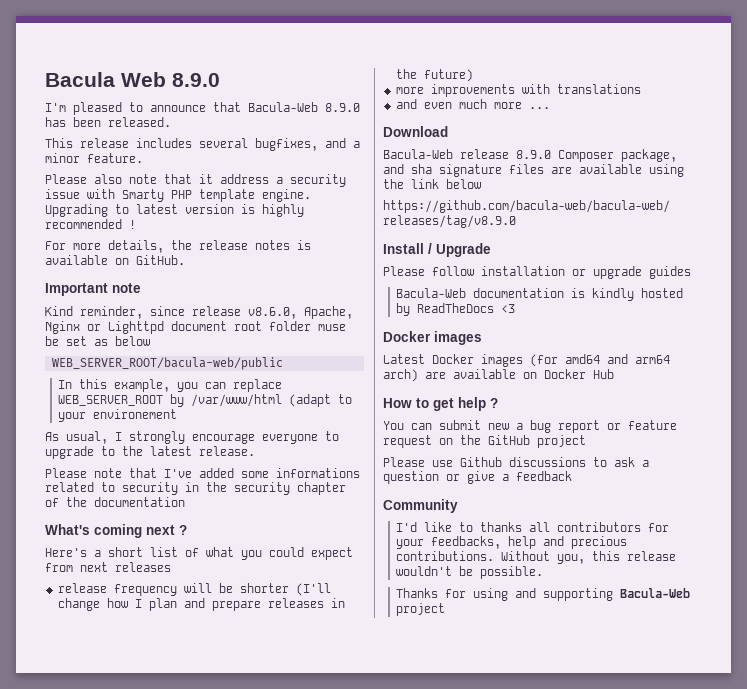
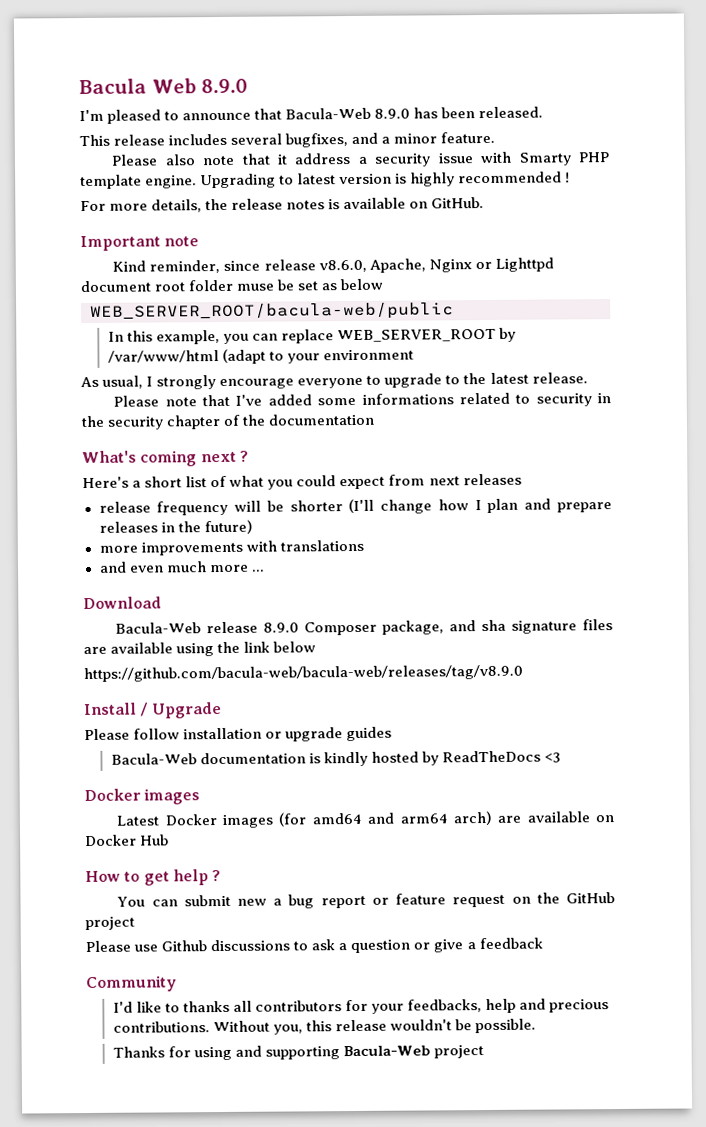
- In this example, you can replace WEB_SERVER_ROOT by /var/www/html (adapt to your environement
+ In this example, you can replace WEB_SERVER_ROOT by /var/www/html (adapt to your environment

